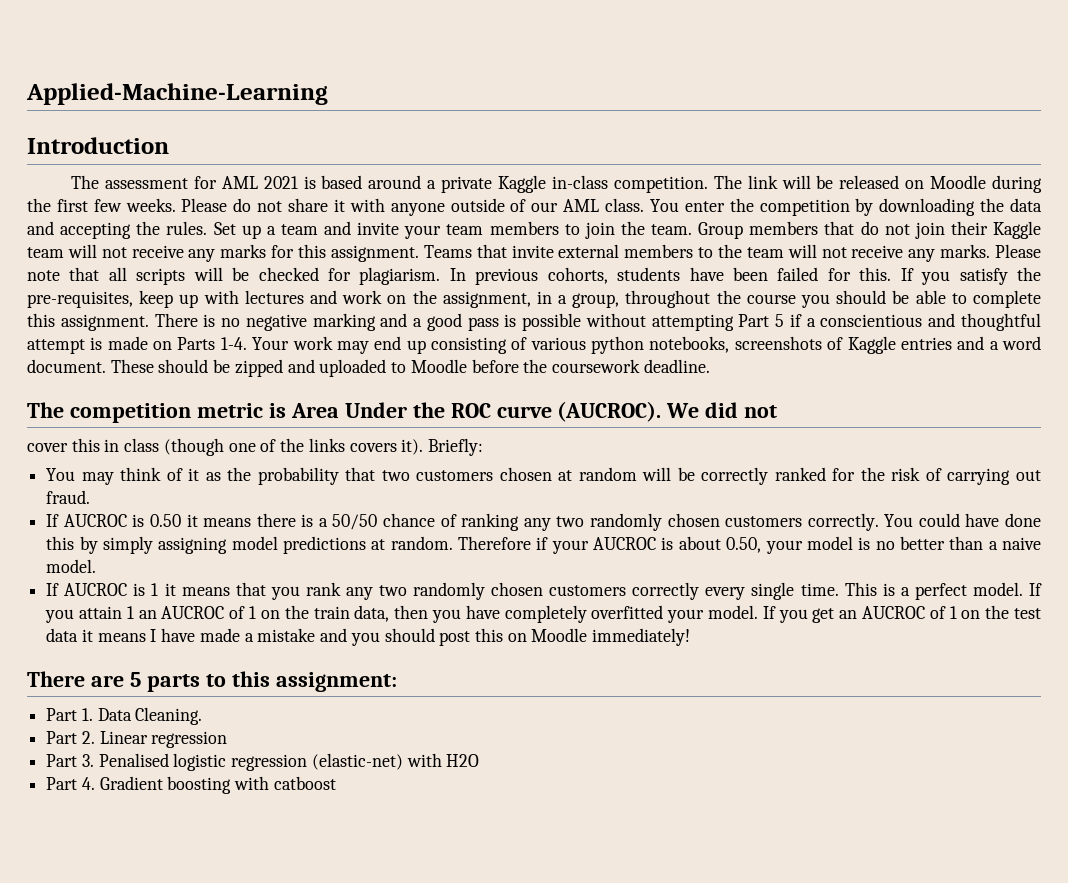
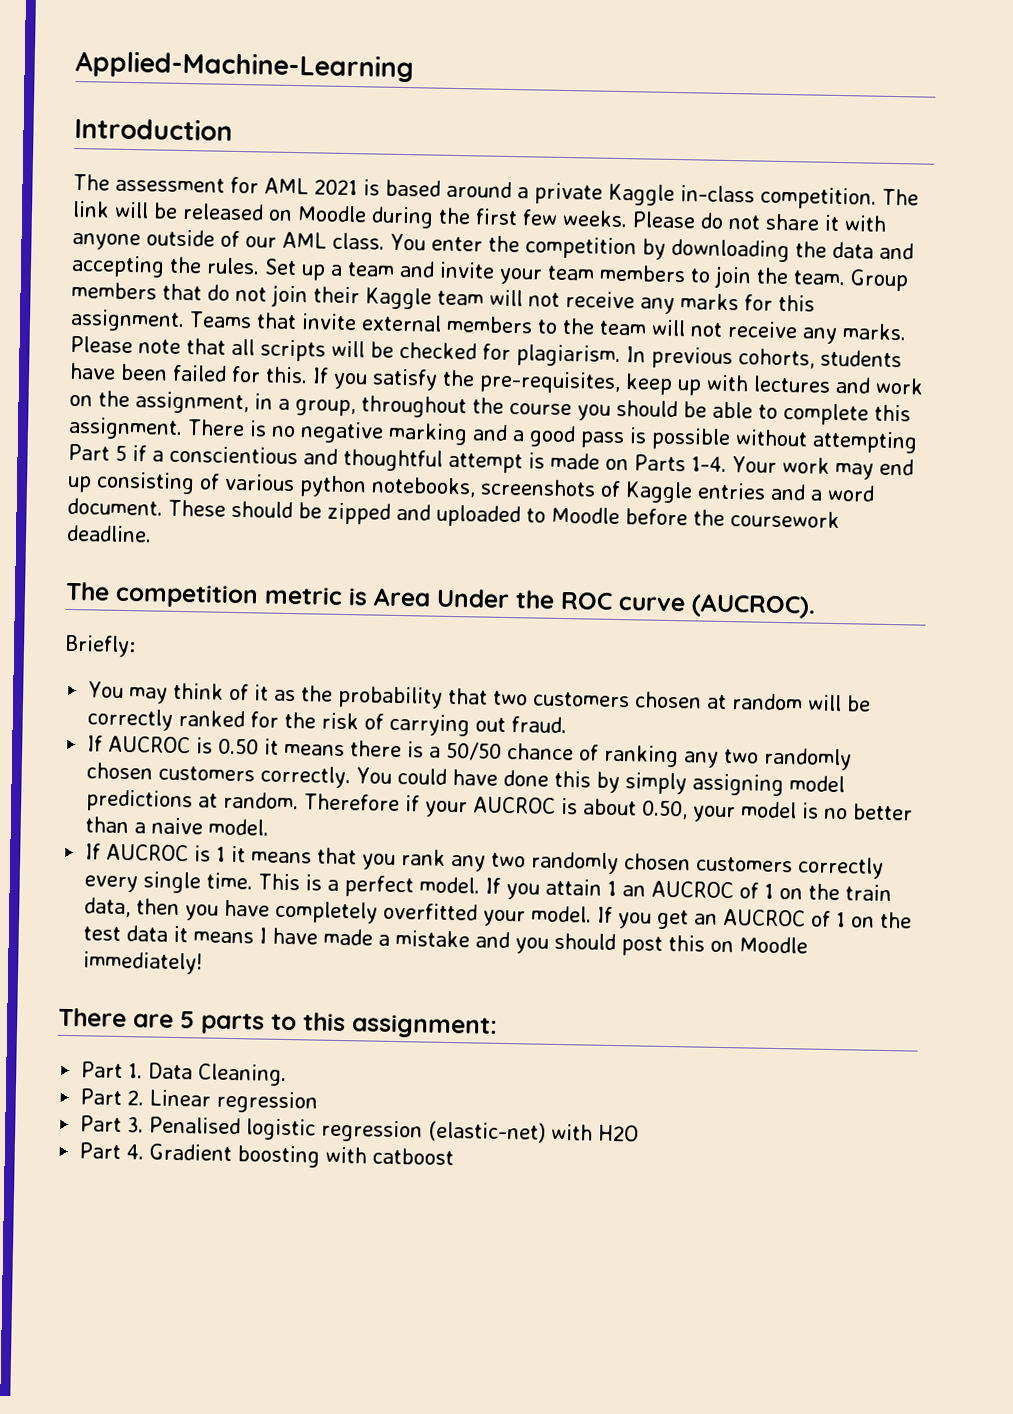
- The competition metric is Area Under the ROC curve (AUCROC). We did not
- cover this in class (though one of the links covers it). Briefly:
+ The competition metric is Area Under the ROC curve (AUCROC).
+ Briefly:

